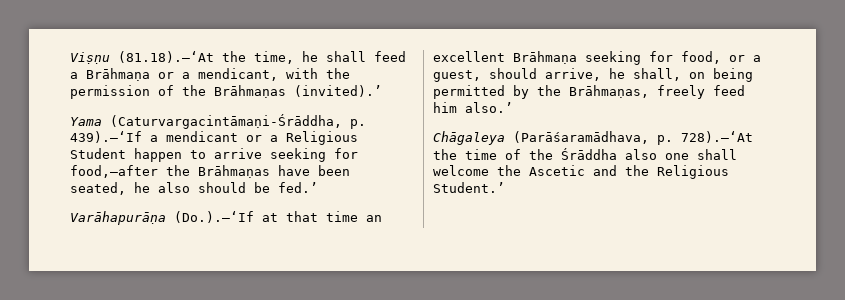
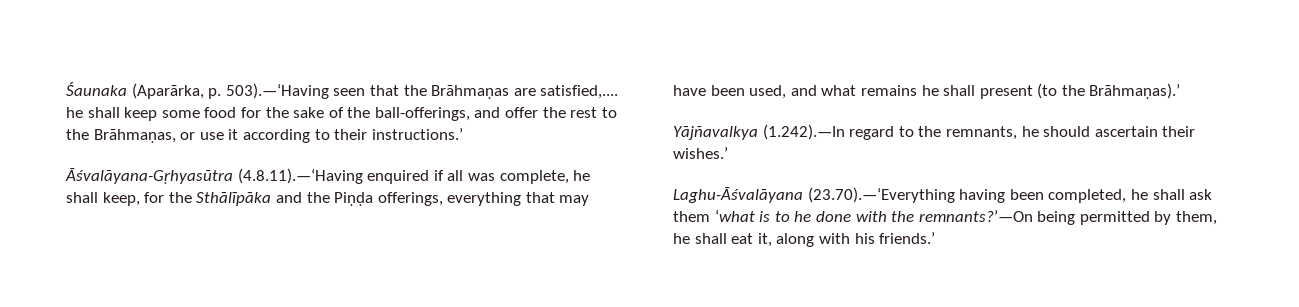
- Viṣṇu (81.18).—‘At the time, he shall feed a Brāhmaṇa or a mendicant, with the permission of the Brāhmaṇas (invited).’
- Yama (Caturvargacintāmaṇi-Śrāddha, p. 439).—‘If a mendicant or a Religious Student happen to arrive seeking for food,—after the Brāhmaṇas have been seated, he also should be fed.’
- Varāhapurāṇa (Do.).—‘If at that time an excellent Brāhmaṇa seeking for food, or a guest, should arrive, he shall, on being permitted by the Brāhmaṇas, freely feed him also.’
- Chāgaleya (Parāśaramādhava, p. 728).—‘At the time of the Śrāddha also one shall welcome the Ascetic and the Religious Student.’
+ Śaunaka (Aparārka, p. 503).—‘Having seen that the Brāhmaṇas are satisfied,.... he shall keep some food for the sake of the ball-offerings, and offer the rest to the Brāhmaṇas, or use it according to their instructions.’
+ Āśvalāyana-Gṛhyasūtra (4.8.11).—‘Having enquired if all was complete, he shall keep, for the Sthālīpāka and the Piṇḍa offerings, everything that may have been used, and what remains he shall present (to the Brāhmaṇas).’
+ Yājñavalkya (1.242).—In regard to the remnants, he should ascertain their wishes.’
+ Laghu-Āśvalāyana (23.70).—‘Everything having been completed, he shall ask them ‘what is to he done with the remnants?’—On being permitted by them, he shall eat it, along with his friends.’

